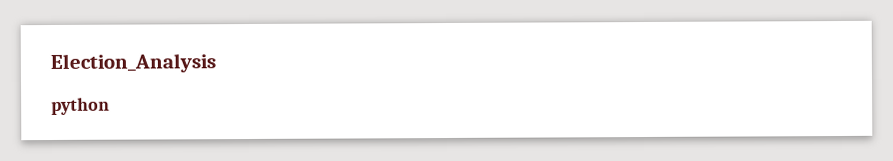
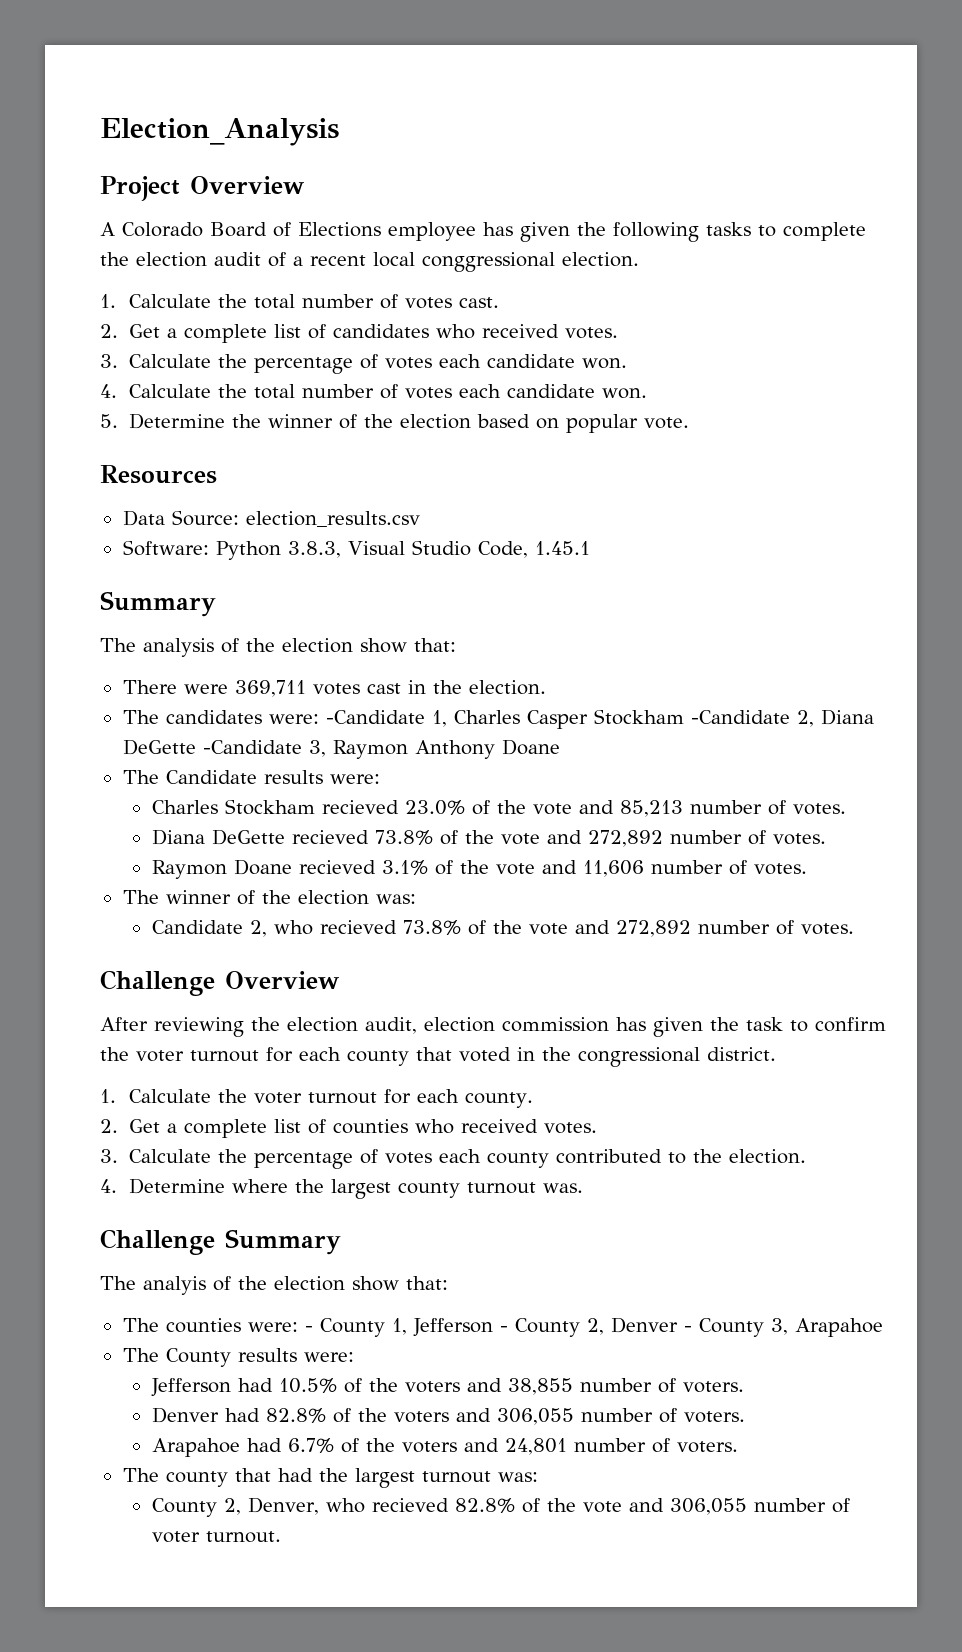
- python
+ Project Overview
+ A Colorado Board of Elections employee has given the following tasks to complete the election audit of a recent local conggressional election.
+ 1. Calculate the total number of votes cast.
+ 2. Get a complete list of candidates who received votes.
+ 3. Calculate the percentage of votes each candidate won.
+ 4. Calculate the total number of votes each candidate won.
+ 5. Determine the winner of the election based on popular vote.
+ Resources
+ Data Source: election_results.csv
+ Software: Python 3.8.3, Visual Studio Code, 1.45.1
+ Summary
+ The analysis of the election show that:
+ There were 369,711 votes cast in the election.
+ The candidates were: -Candidate 1, Charles Casper Stockham -Candidate 2, Diana DeGette -Candidate 3, Raymon Anthony Doane
+ The Candidate results were:
+ Charles Stockham recieved 23.0% of the vote and 85,213 number of votes.
+ Diana DeGette recieved 73.8% of the vote and 272,892 number of votes.
+ Raymon Doane recieved 3.1% of the vote and 11,606 number of votes.
+ The winner of the election was:
+ Candidate 2, who recieved 73.8% of the vote and 272,892 number of votes.
+ Challenge Overview
+ After reviewing the election audit, election commission has given the task to confirm the voter turnout for each county that voted in the congressional district.
+ 1. Calculate the voter turnout for each county.
+ 2. Get a complete list of counties who received votes.
+ 3. Calculate the percentage of votes each county contributed to the election.
+ 4. Determine where the largest county turnout was.
+ Challenge Summary
+ The analyis of the election show that:
+ The counties were: - County 1, Jefferson - County 2, Denver - County 3, Arapahoe
+ The County results were:
+ Jefferson had 10.5% of the voters and 38,855 number of voters.
+ Denver had 82.8% of the voters and 306,055 number of voters.
+ Arapahoe had 6.7% of the voters and 24,801 number of voters.
+ The county that had the largest turnout was:
+ County 2, Denver, who recieved 82.8% of the vote and 306,055 number of voter turnout.

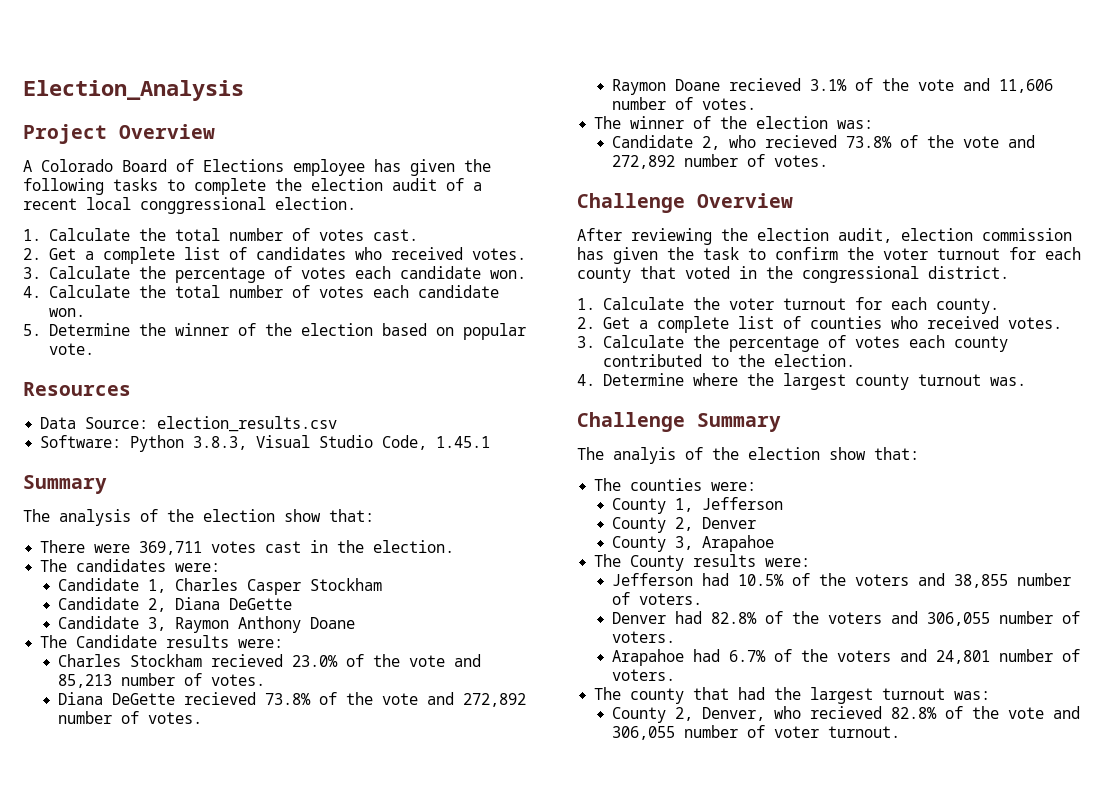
- The candidates were: -Candidate 1, Charles Casper Stockham -Candidate 2, Diana DeGette -Candidate 3, Raymon Anthony Doane
+ The candidates were:
+ Candidate 1, Charles Casper Stockham
+ Candidate 2, Diana DeGette
+ Candidate 3, Raymon Anthony Doane
- The counties were: - County 1, Jefferson - County 2, Denver - County 3, Arapahoe
+ The counties were:
+ County 1, Jefferson
+ County 2, Denver
+ County 3, Arapahoe

